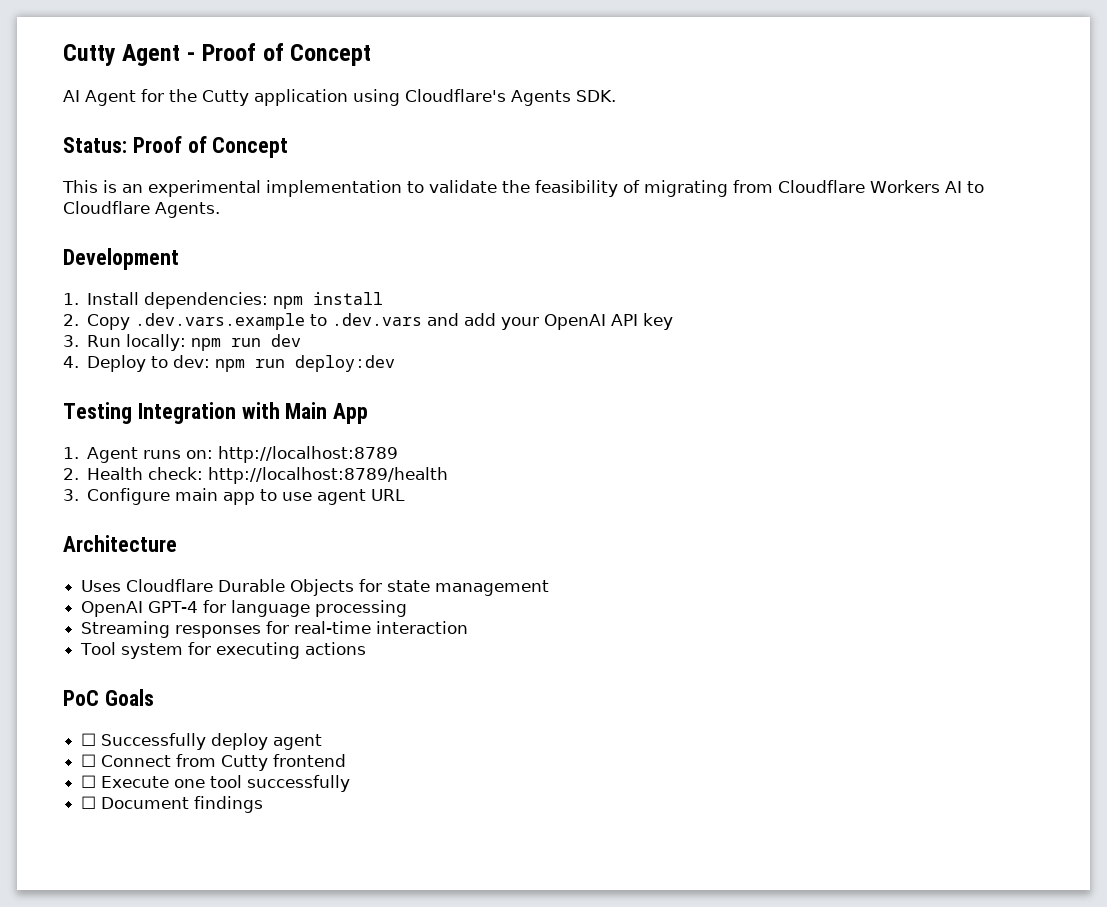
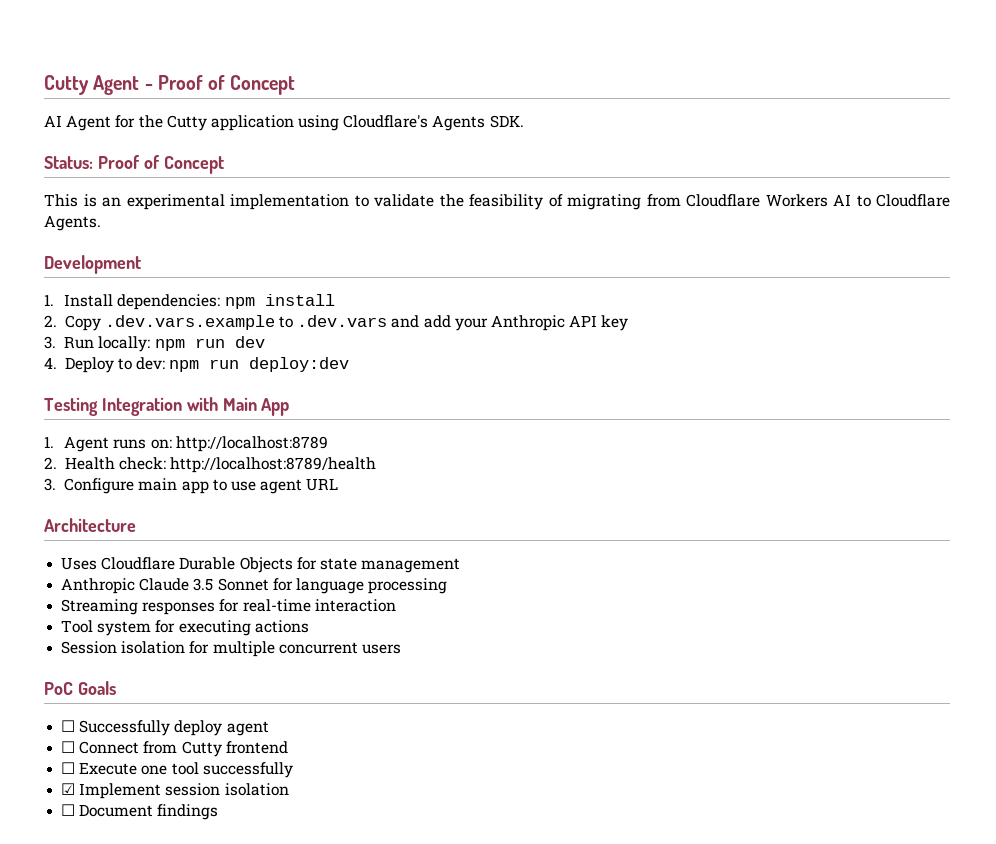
- 2. Copy .dev.vars.example to .dev.vars and add your OpenAI API key
+ 2. Copy .dev.vars.example to .dev.vars and add your Anthropic API key
- OpenAI GPT-4 for language processing
+ Anthropic Claude 3.5 Sonnet for language processing
+ Session isolation for multiple concurrent users
+ ☑ Implement session isolation

